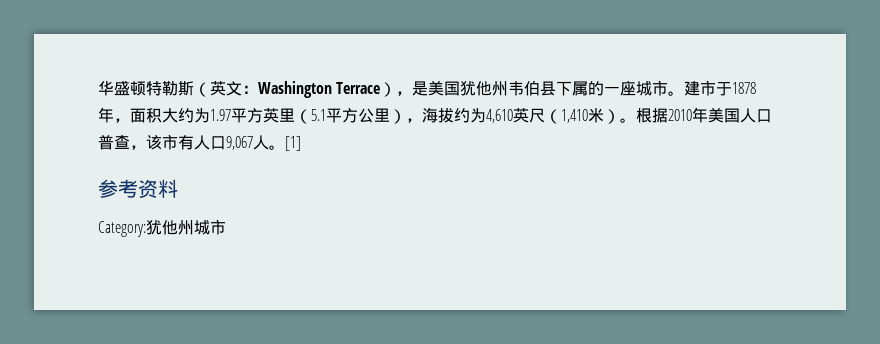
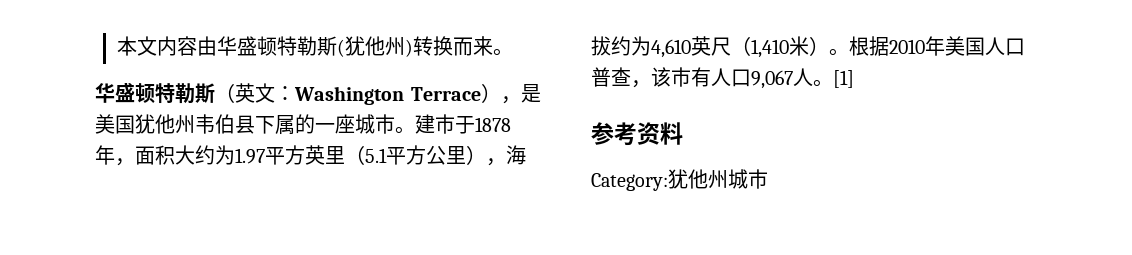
+ 本文内容由华盛顿特勒斯(犹他州)转换而来。

